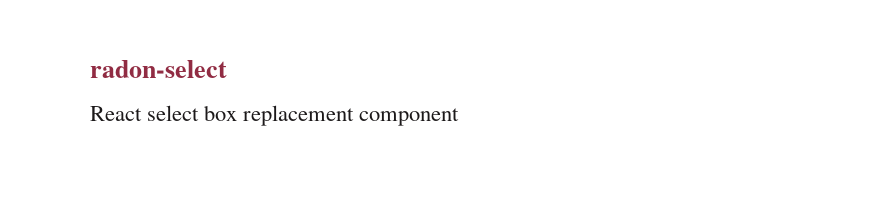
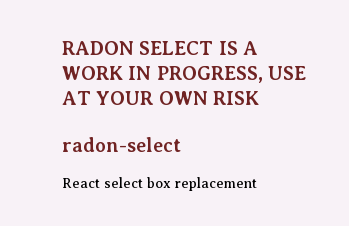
+ RADON SELECT IS A WORK IN PROGRESS, USE AT YOUR OWN RISK
- React select box replacement component
+ React select box replacement

